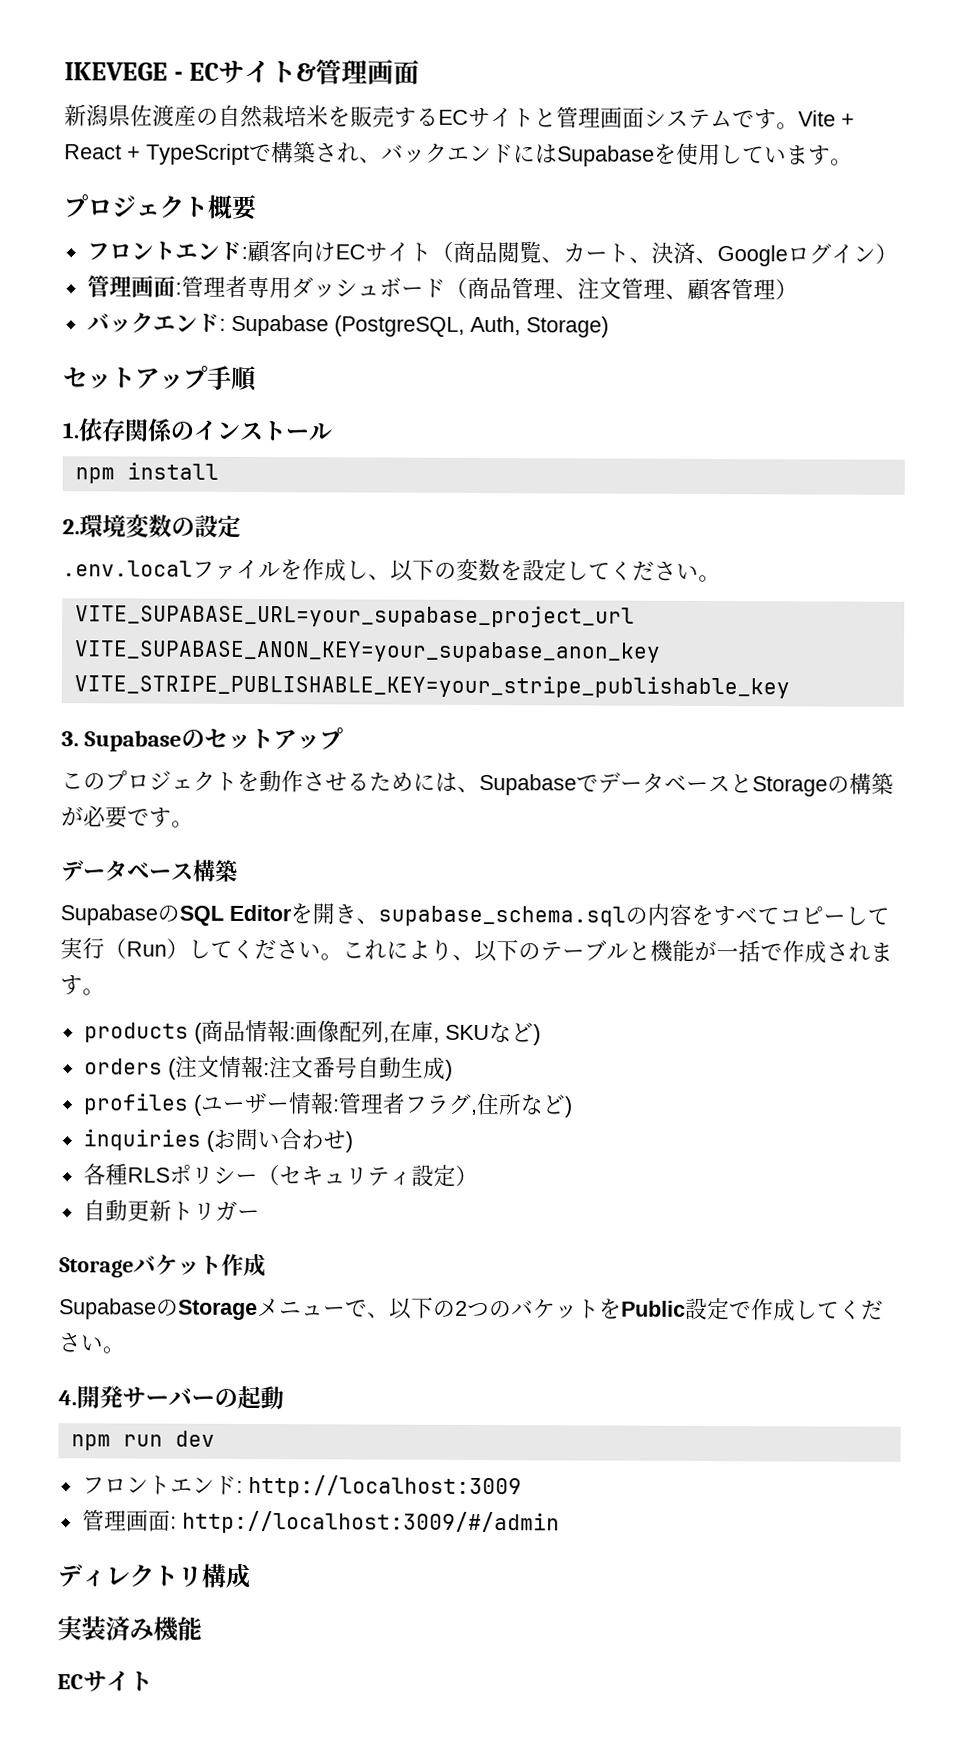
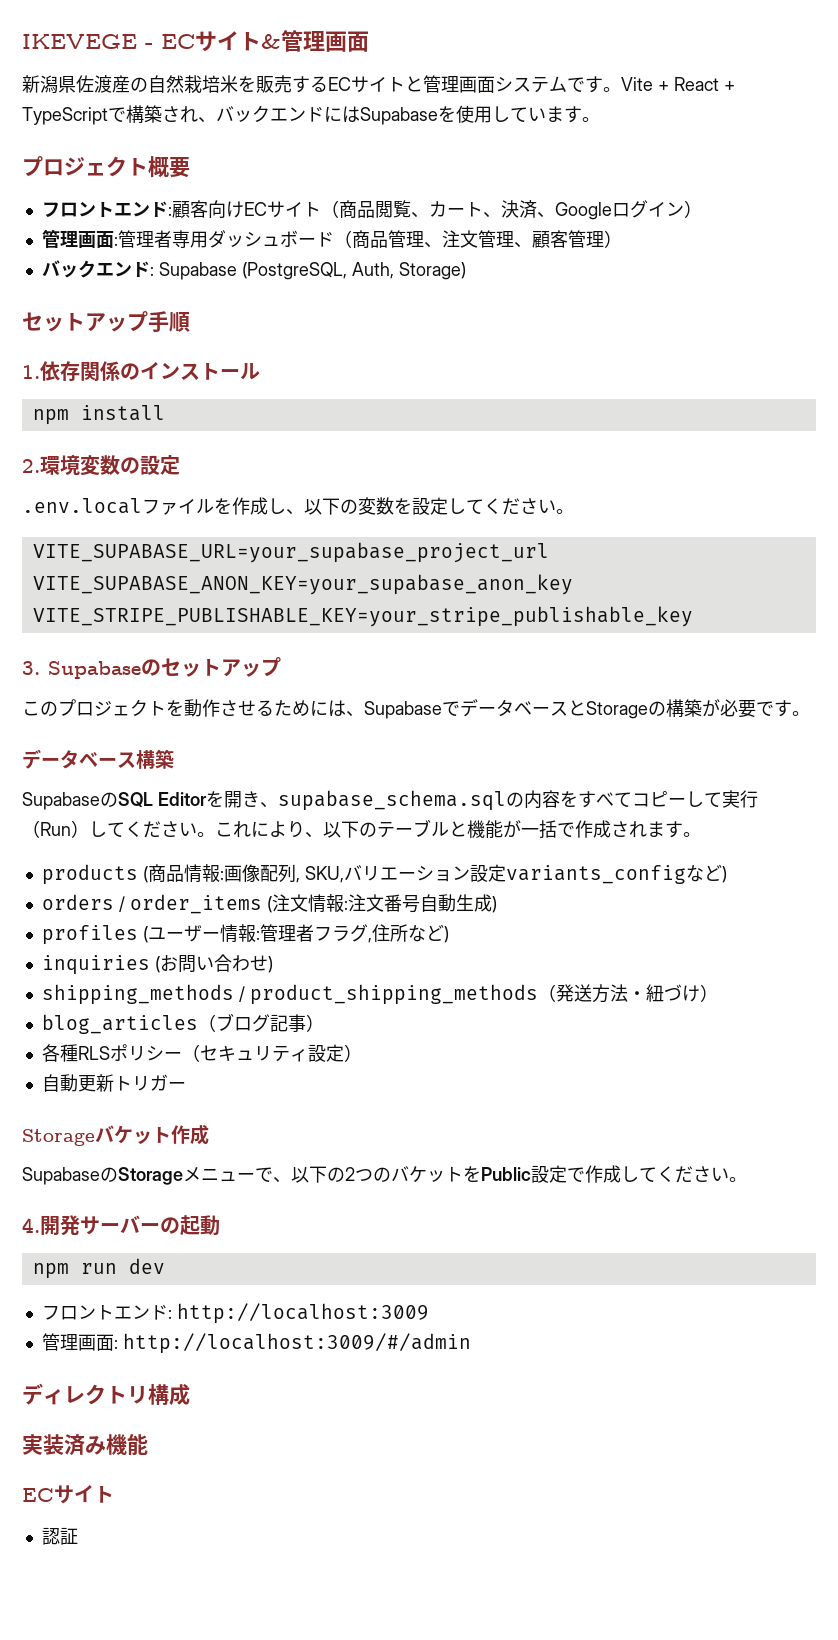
- products (商品情報:画像配列,在庫, SKUなど)
+ products (商品情報:画像配列, SKU,バリエーション設定variants_configなど)
- orders (注文情報:注文番号自動生成)
+ orders / order_items (注文情報:注文番号自動生成)
+ shipping_methods / product_shipping_methods（発送方法・紐づけ）
+ blog_articles（ブログ記事）
+ 認証

